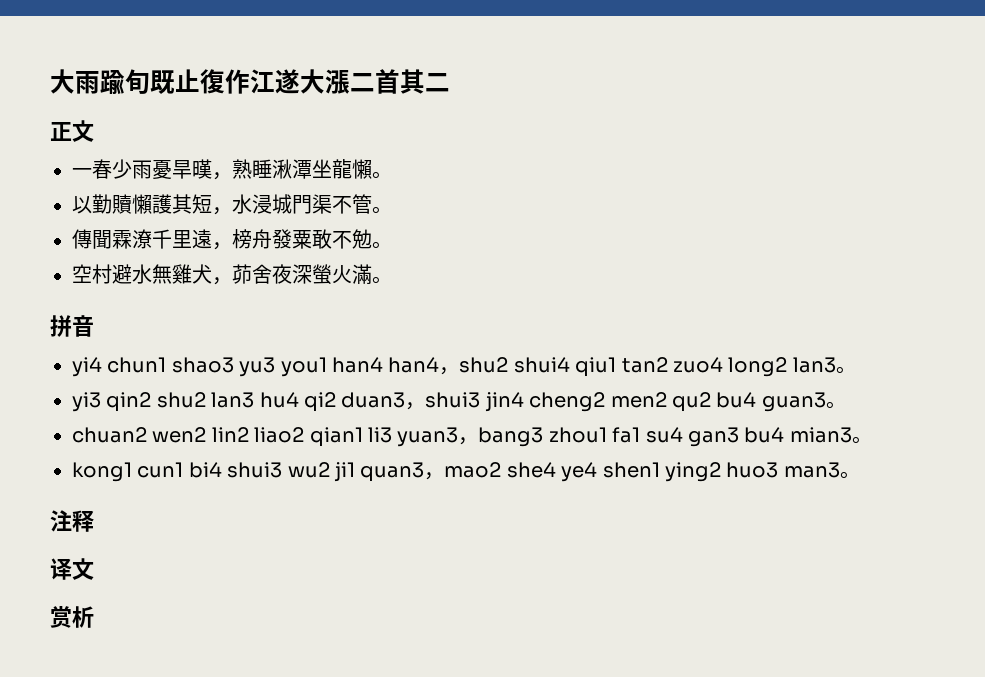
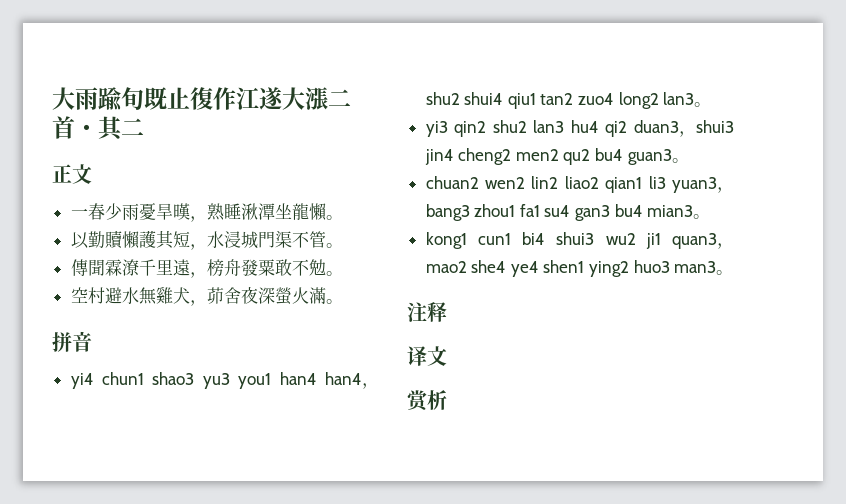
- 大雨踰旬既止復作江遂大漲二首其二
+ 大雨踰旬既止復作江遂大漲二首・其二

